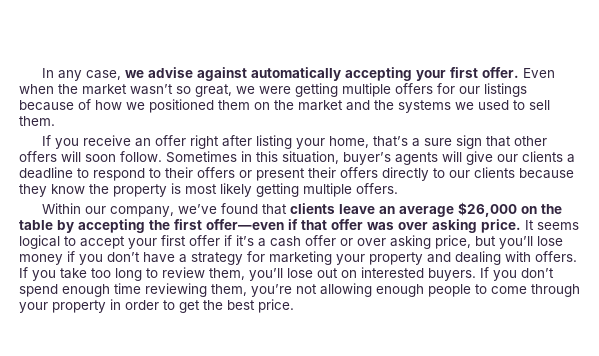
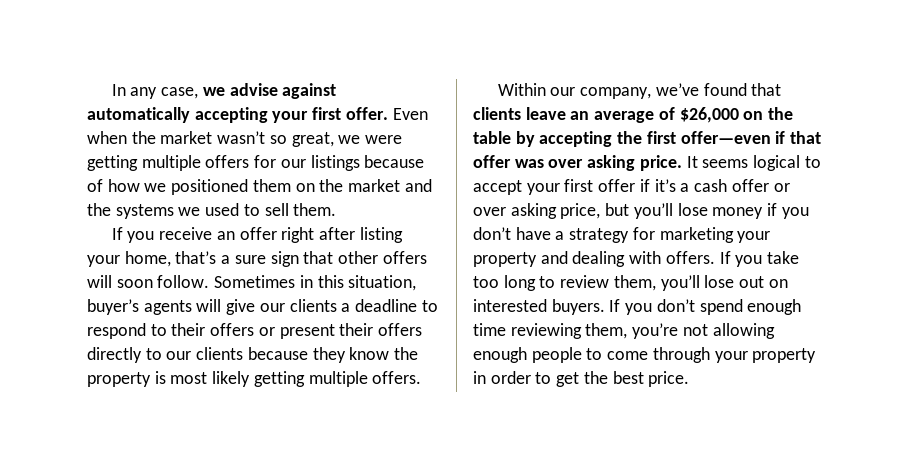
- Within our company, we’ve found that clients leave an average $26,000 on the table by accepting the first offer—even if that offer was over asking price.
+ Within our company, we’ve found that clients leave an average of $26,000 on the table by accepting the first offer—even if that offer was over asking price.

